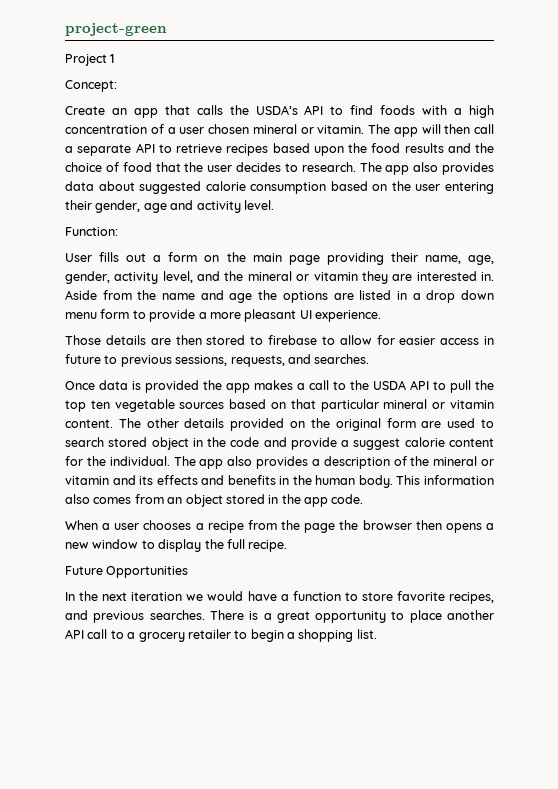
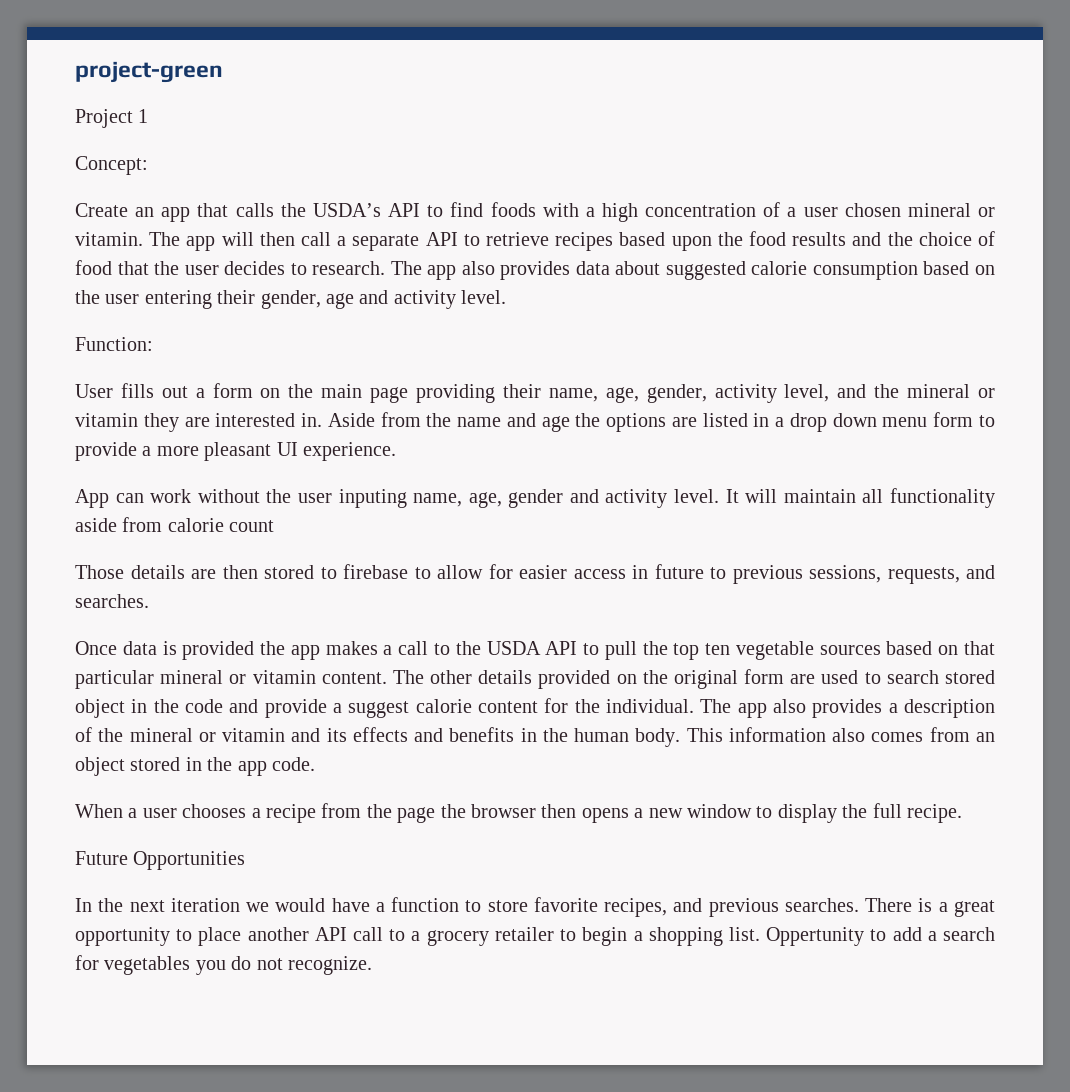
+ App can work without the user inputing name, age, gender and activity level. It will maintain all functionality aside from calorie count
+ Oppertunity to add a search for vegetables you do not recognize.

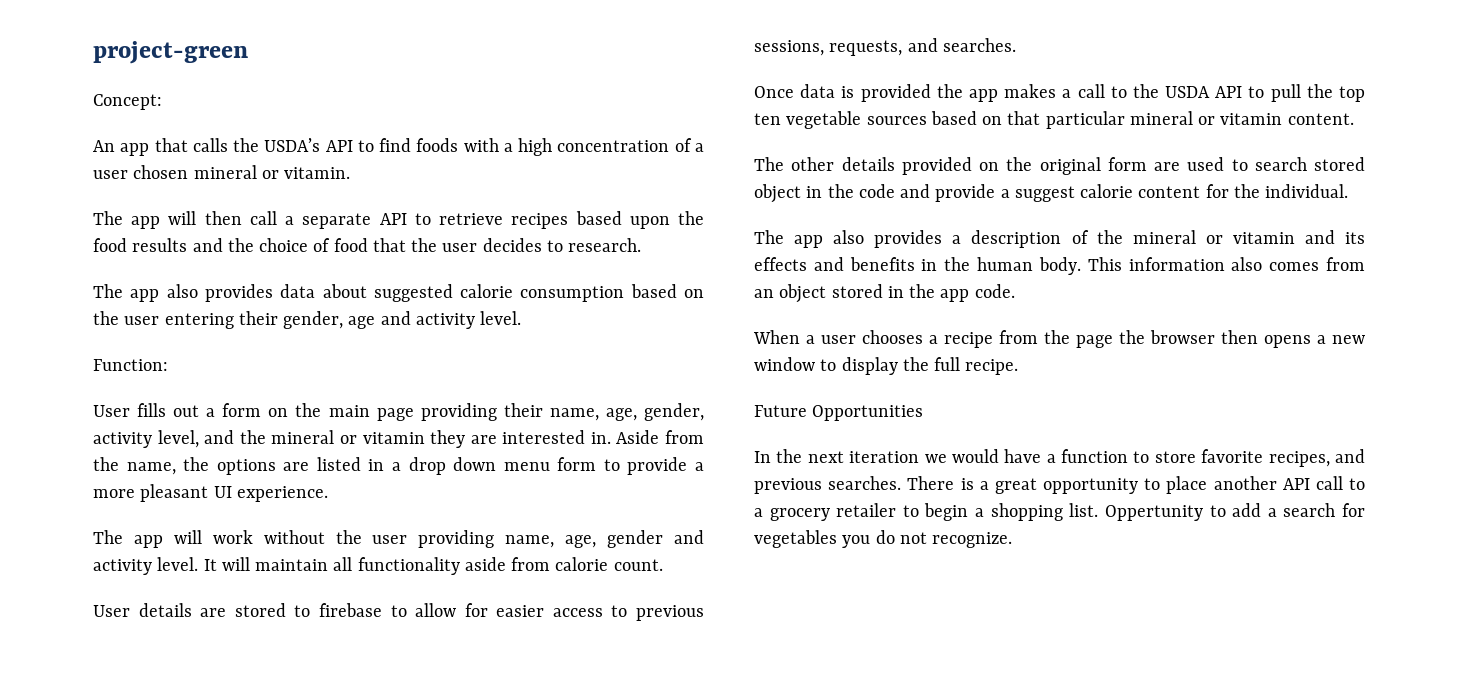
- Project 1
- Create an app that calls the USDA’s API to find foods with a high concentration of a user chosen mineral or vitamin. The app will then call a separate API to retrieve recipes based upon the food results and the choice of food that the user decides to research. The app also provides data about suggested calorie consumption based on the user entering their gender, age and activity level.
+ An app that calls the USDA’s API to find foods with a high concentration of a user chosen mineral or vitamin.
+ The app will then call a separate API to retrieve recipes based upon the food results and the choice of food that the user decides to research.
+ The app also provides data about suggested calorie consumption based on the user entering their gender, age and activity level.
- Aside from the name and age the options are listed in a drop down menu form to provide a more pleasant UI experience.
+ Aside from the name, the options are listed in a drop down menu form to provide a more pleasant UI experience.
- App can work without the user inputing name, age, gender and activity level.
+ The app will work without the user providing name, age, gender and activity level.
- It will maintain all functionality aside from calorie count
- Those details are then stored to firebase to allow for easier access in future to previous sessions, requests, and searches.
+ It will maintain all functionality aside from calorie count.
+ User details are stored to firebase to allow for easier access to previous sessions, requests, and searches.
- Once data is provided the app makes a call to the USDA API to pull the top ten vegetable sources based on that particular mineral or vitamin content. The other details provided on the original form are used to search stored object in the code and provide a suggest calorie content for the individual. The app also provides a description of the mineral or vitamin and its effects and benefits in the human body.
+ Once data is provided the app makes a call to the USDA API to pull the top ten vegetable sources based on that particular mineral or vitamin content.
+ The other details provided on the original form are used to search stored object in the code and provide a suggest calorie content for the individual.
+ The app also provides a description of the mineral or vitamin and its effects and benefits in the human body.

